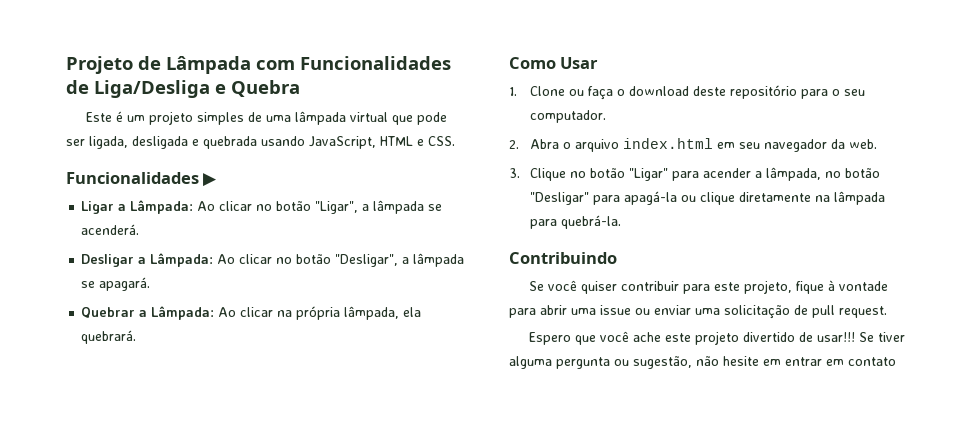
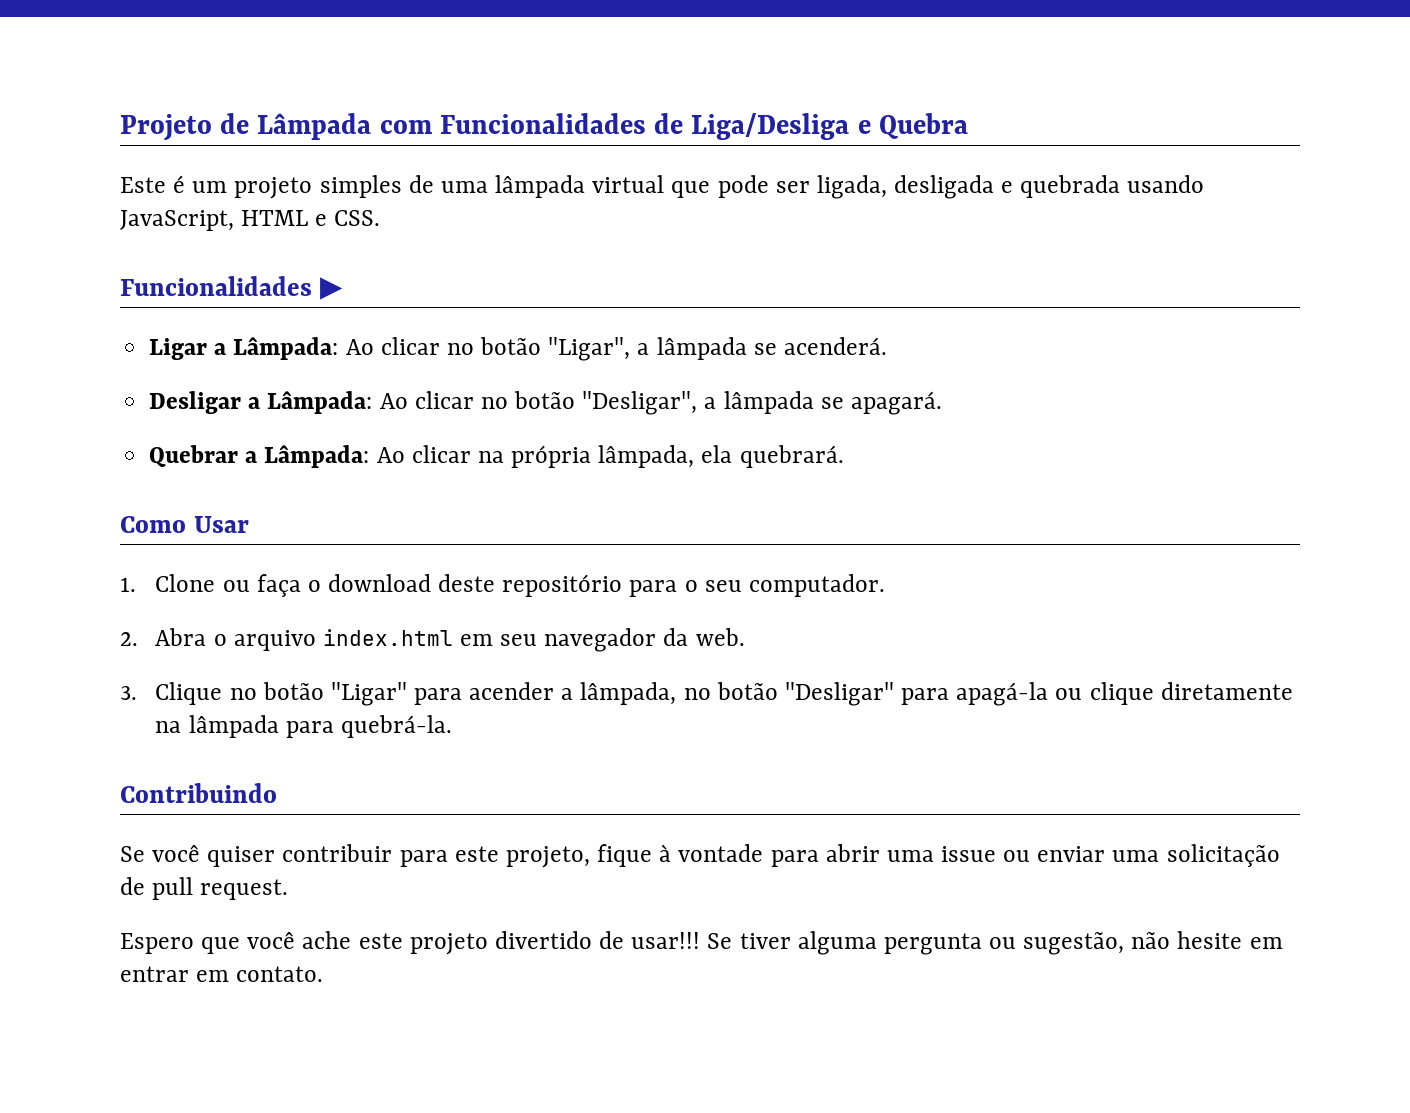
- Se tiver alguma pergunta ou sugestão, não hesite em entrar em contato
+ Se tiver alguma pergunta ou sugestão, não hesite em entrar em contato.

